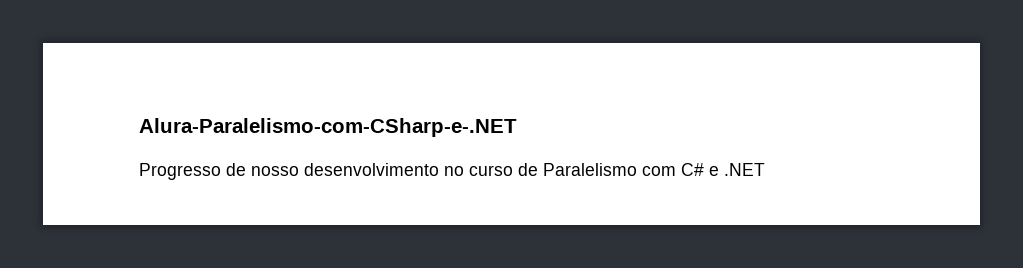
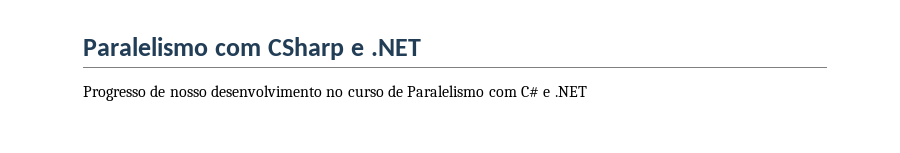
- Alura-Paralelismo-com-CSharp-e-.NET
+ Paralelismo com CSharp e .NET

